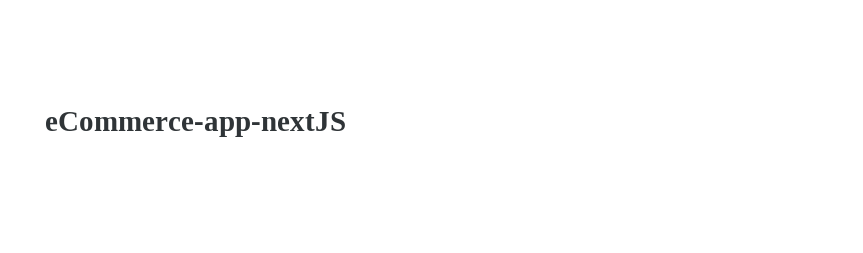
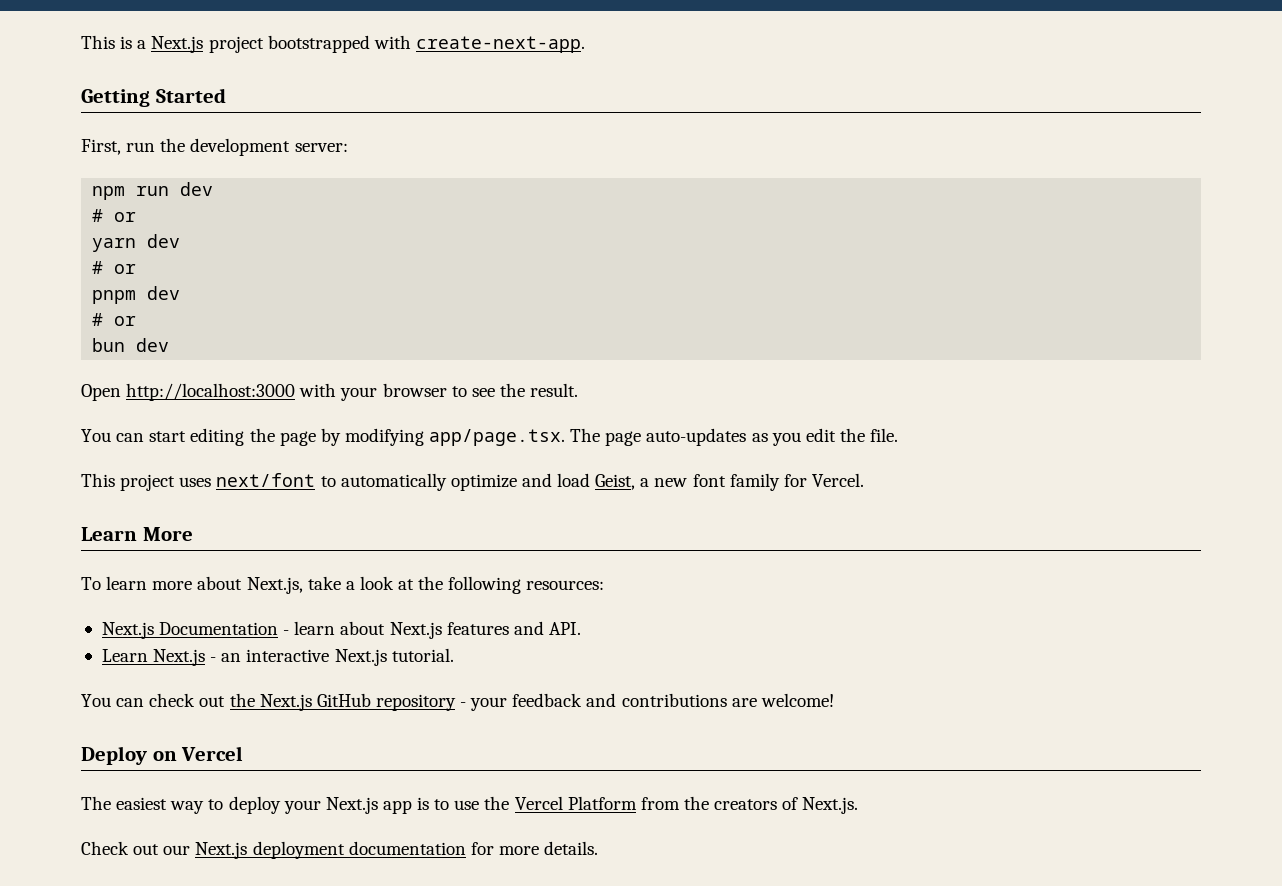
- eCommerce-app-nextJS
+ This is a Next.js project bootstrapped with create-next-app.
+ Getting Started
+ First, run the development server:
+ npm run dev
+ # or
+ yarn dev
+ # or
+ pnpm dev
+ # or
+ bun dev
+ Open http://localhost:3000 with your browser to see the result.
+ You can start editing the page by modifying app/page.tsx. The page auto-updates as you edit the file.
+ This project uses next/font to automatically optimize and load Geist, a new font family for Vercel.
+ Learn More
+ To learn more about Next.js, take a look at the following resources:
+ Next.js Documentation - learn about Next.js features and API.
+ Learn Next.js - an interactive Next.js tutorial.
+ You can check out the Next.js GitHub repository - your feedback and contributions are welcome!
+ Deploy on Vercel
+ The easiest way to deploy your Next.js app is to use the Vercel Platform from the creators of Next.js.
+ Check out our Next.js deployment documentation for more details.

